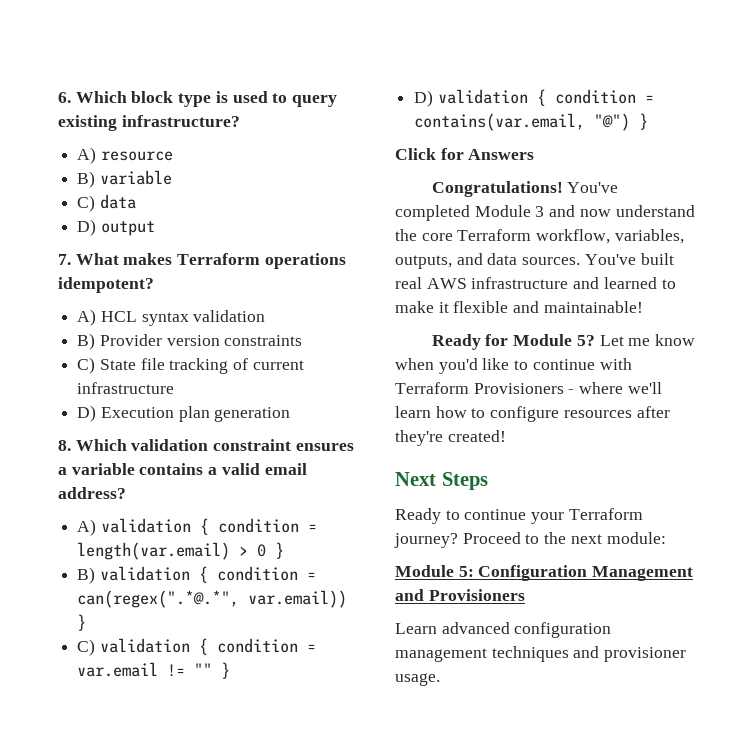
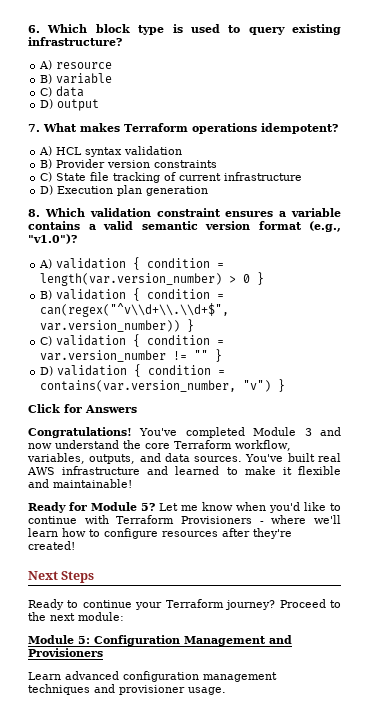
- 8. Which validation constraint ensures a variable contains a valid email address?
+ 8. Which validation constraint ensures a variable contains a valid semantic version format (e.g., "v1.0")?
- A) validation { condition = length(var.email) > 0 }
+ A) validation { condition = length(var.version_number) > 0 }
- B) validation { condition = can(regex(".*@.*", var.email)) }
+ B) validation { condition = can(regex("^v\\d+\\.\\d+$", var.version_number)) }
- C) validation { condition = var.email != "" }
+ C) validation { condition = var.version_number != "" }
- D) validation { condition = contains(var.email, "@") }
+ D) validation { condition = contains(var.version_number, "v") }

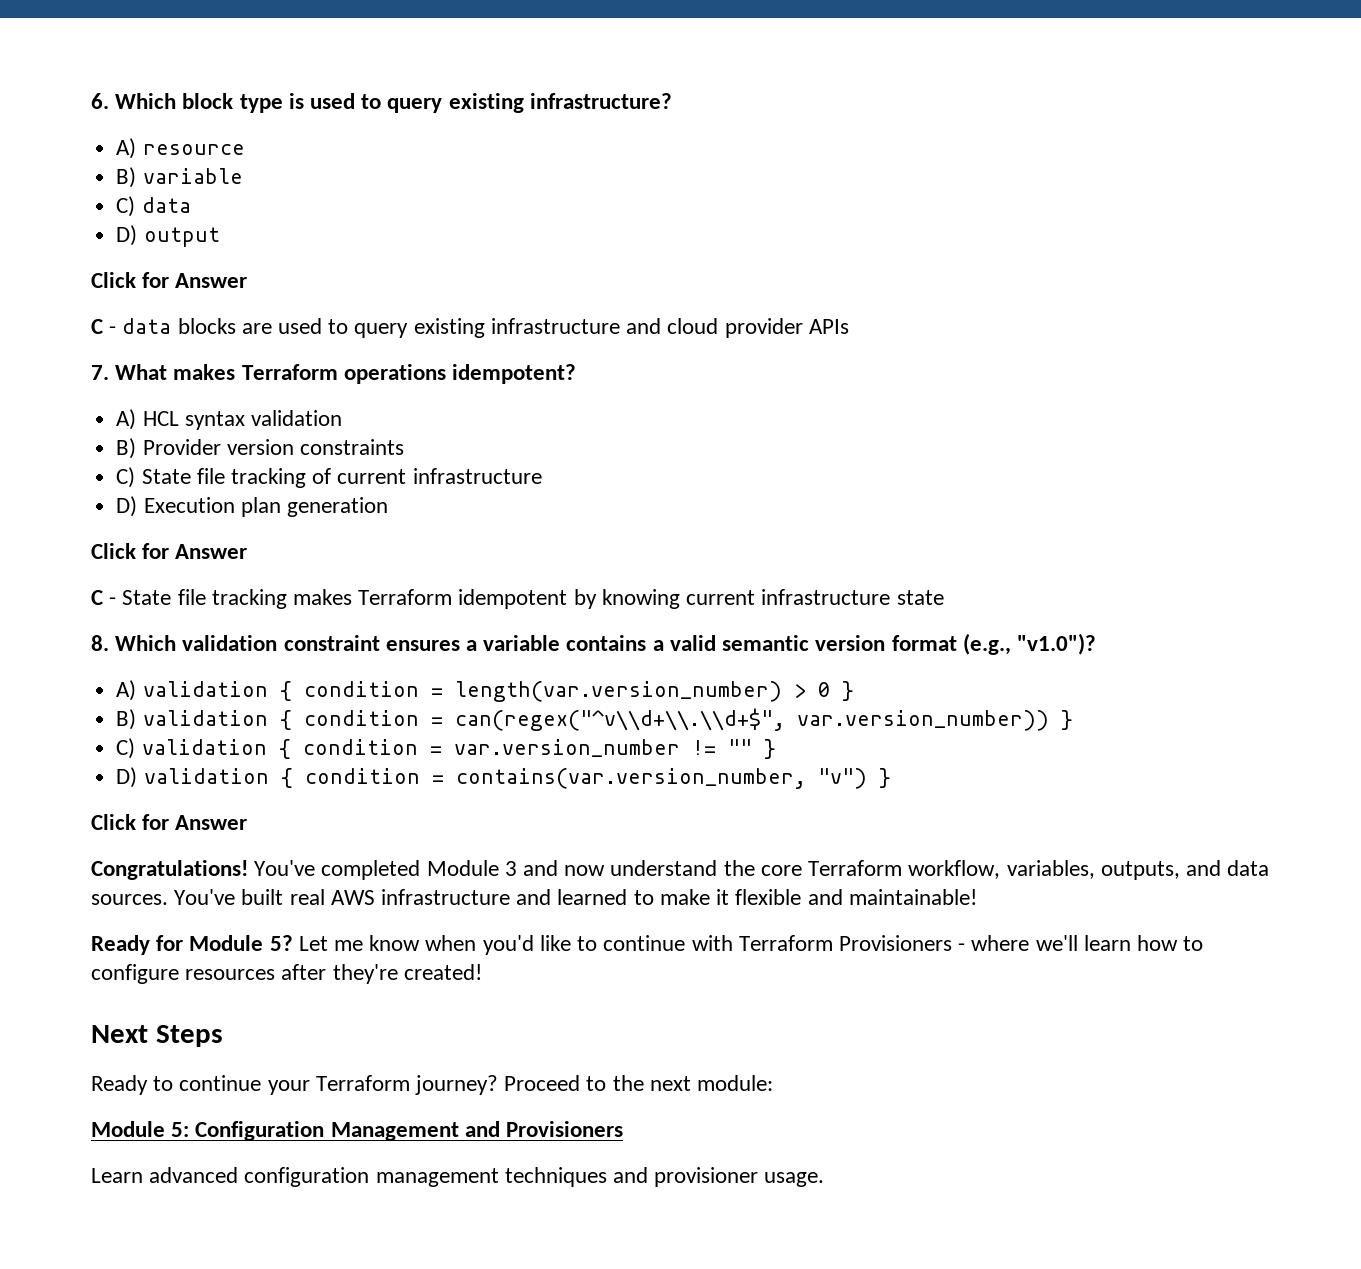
  D) output
+ Click for Answer
+ C - data blocks are used to query existing infrastructure and cloud provider APIs
  D) Execution plan generation
+ Click for Answer
+ C - State file tracking makes Terraform idempotent by knowing current infrastructure state
  D) validation { condition = contains(var.version_number, "v") }
- Click for Answers
+ Click for Answer

